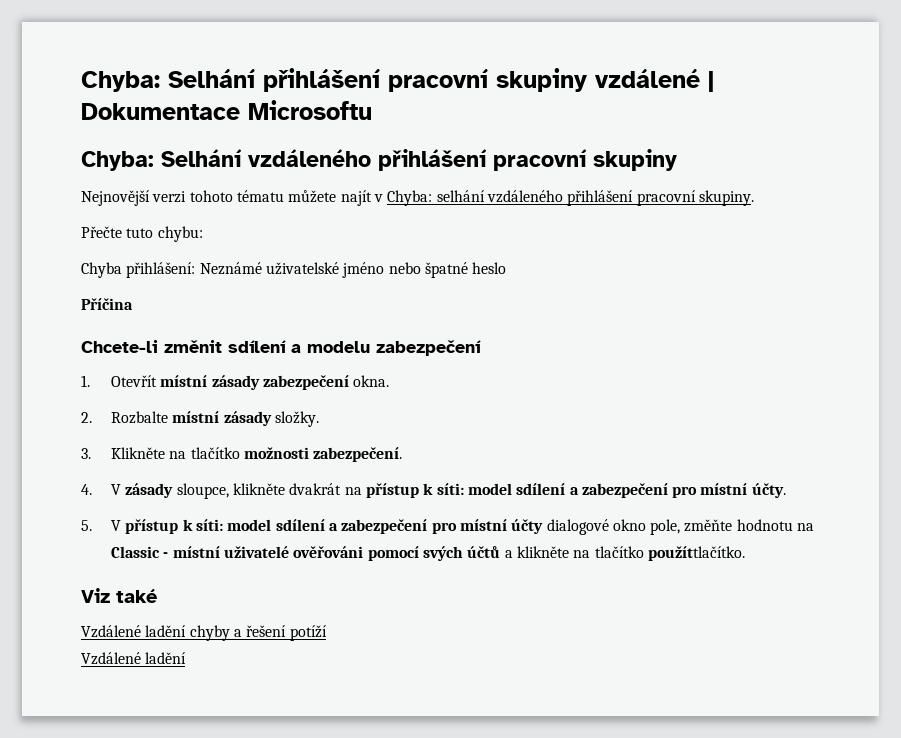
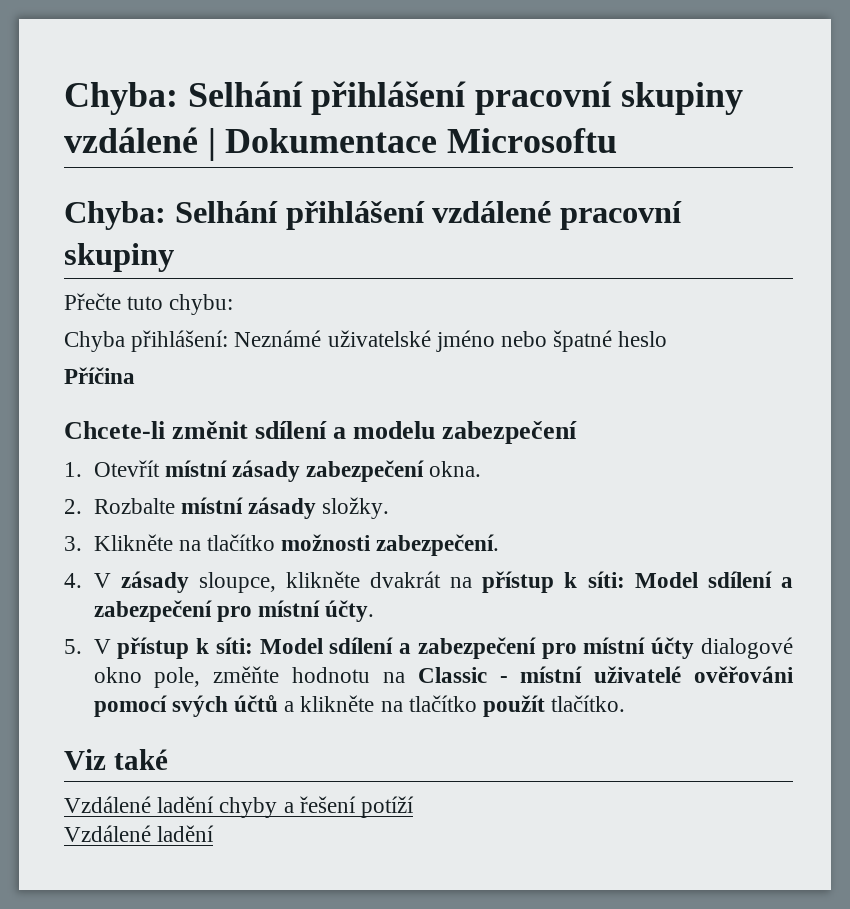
- Chyba: Selhání vzdáleného přihlášení pracovní skupiny
- Nejnovější verzi tohoto tématu můžete najít v Chyba: selhání vzdáleného přihlášení pracovní skupiny.
+ Chyba: Selhání přihlášení vzdálené pracovní skupiny
- 4. V zásady sloupce, klikněte dvakrát na přístup k síti: model sdílení a zabezpečení pro místní účty.
+ 4. V zásady sloupce, klikněte dvakrát na přístup k síti: Model sdílení a zabezpečení pro místní účty.
- 5. V přístup k síti: model sdílení a zabezpečení pro místní účty dialogové okno pole, změňte hodnotu na Classic - místní uživatelé ověřováni pomocí svých účtů a klikněte na tlačítko použíttlačítko.
+ 5. V přístup k síti: Model sdílení a zabezpečení pro místní účty dialogové okno pole, změňte hodnotu na Classic - místní uživatelé ověřováni pomocí svých účtů a klikněte na tlačítko použít tlačítko.

